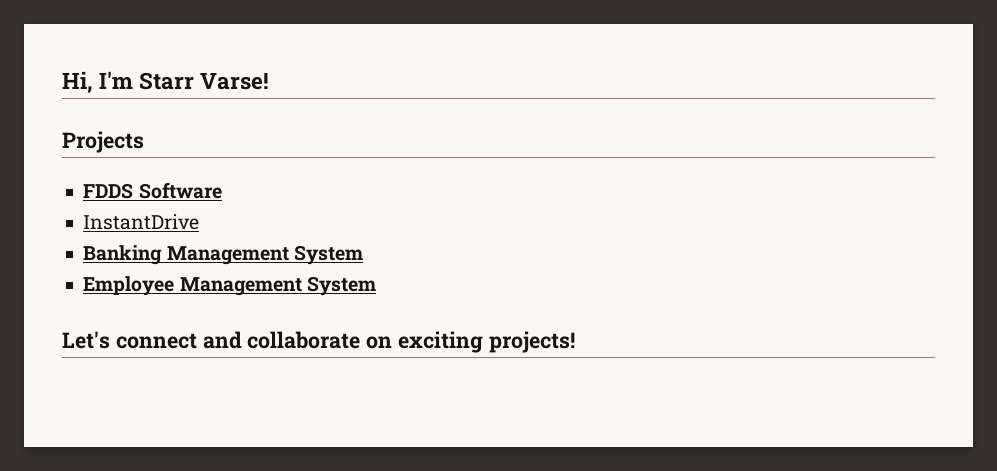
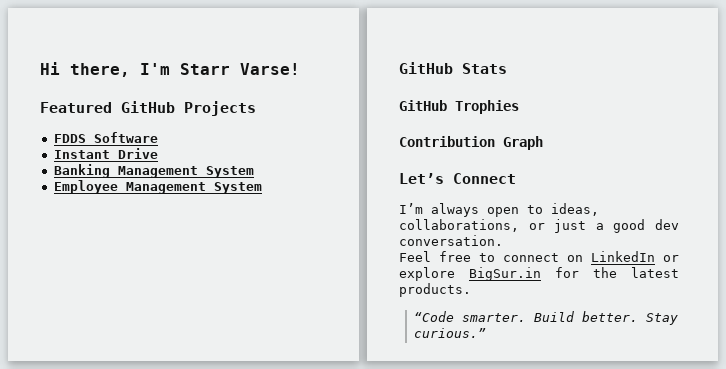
- Hi, I'm Starr Varse!
+ Hi there, I'm Starr Varse!
- Projects
+ Featured GitHub Projects
- InstantDrive
+ Instant Drive
- Let's connect and collaborate on exciting projects!
+ GitHub Stats
+ GitHub Trophies
+ Contribution Graph
+ Let’s Connect
+ I’m always open to ideas, collaborations, or just a good dev conversation.
+ Feel free to connect on LinkedIn or explore BigSur.in for the latest products.
+ “Code smarter. Build better. Stay curious.”

